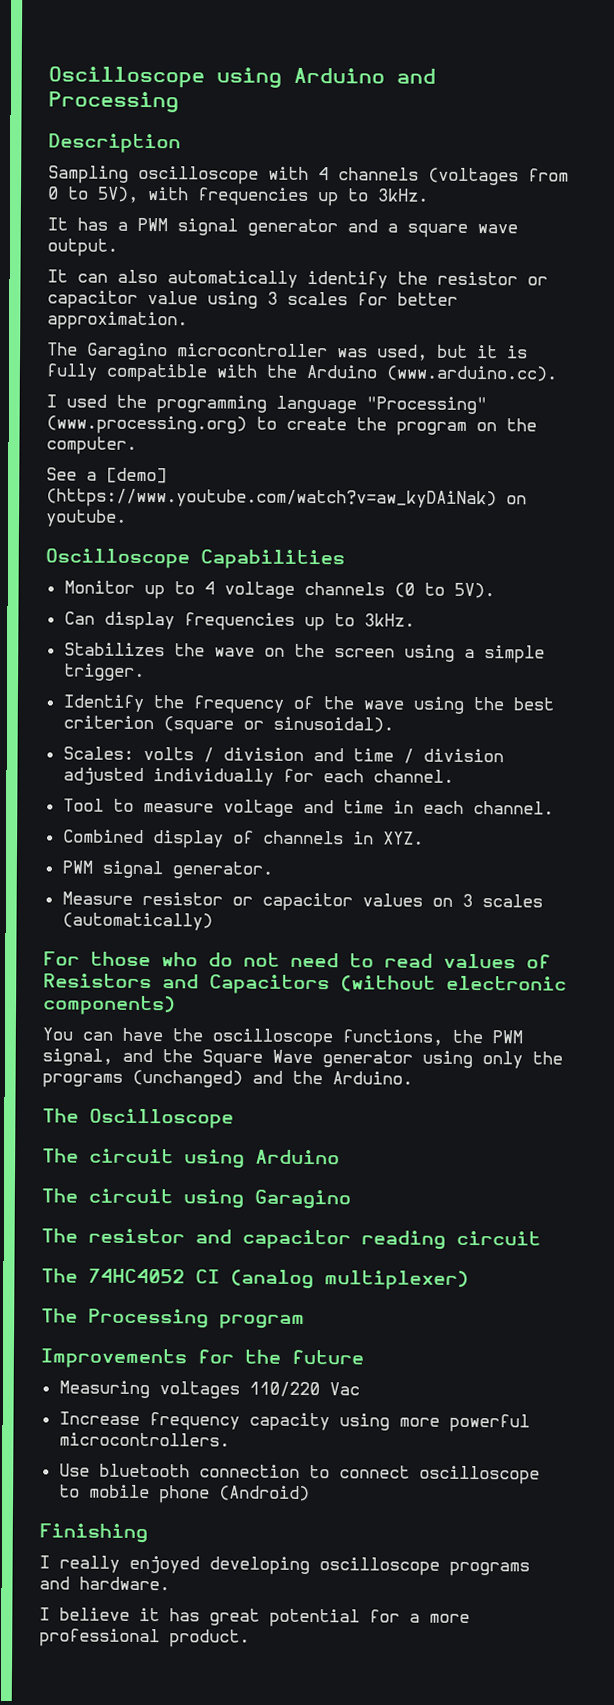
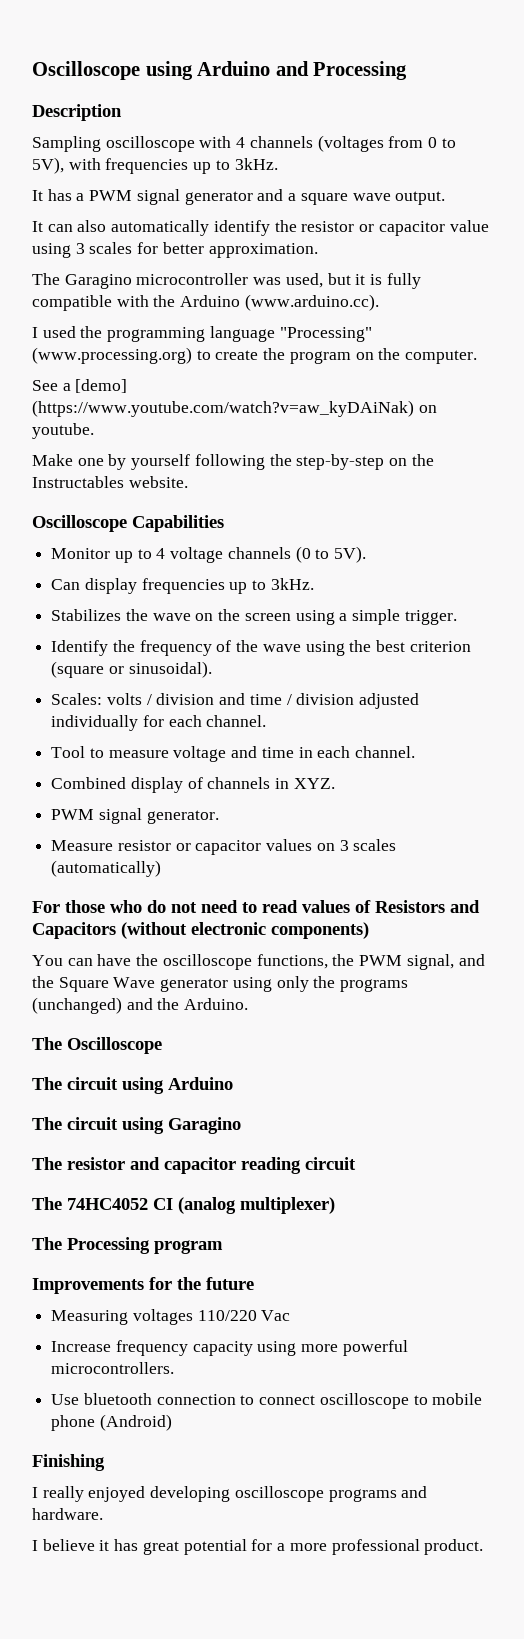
+ Make one by yourself following the step-by-step on the Instructables website.

